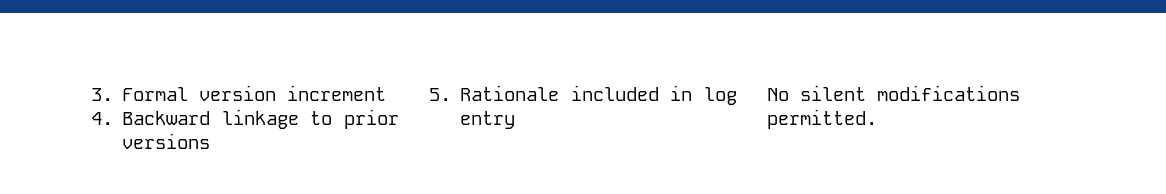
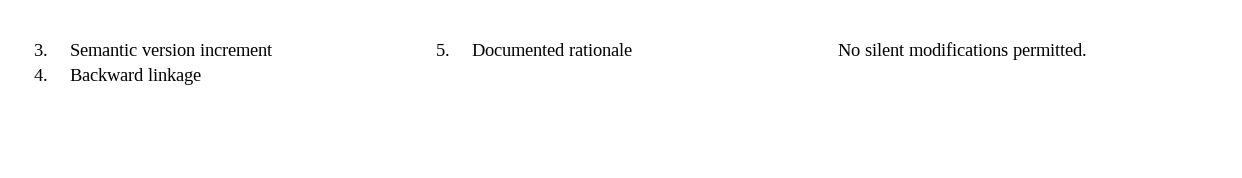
- 3. Formal version increment
+ 3. Semantic version increment
- 4. Backward linkage to prior versions
- 5. Rationale included in log entry
+ 4. Backward linkage
+ 5. Documented rationale

